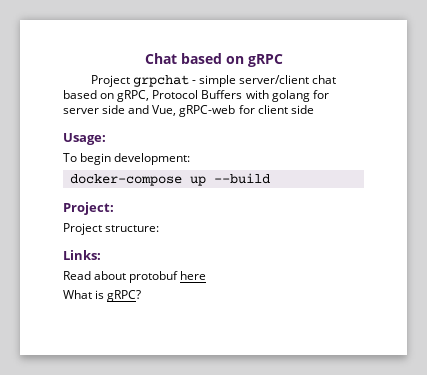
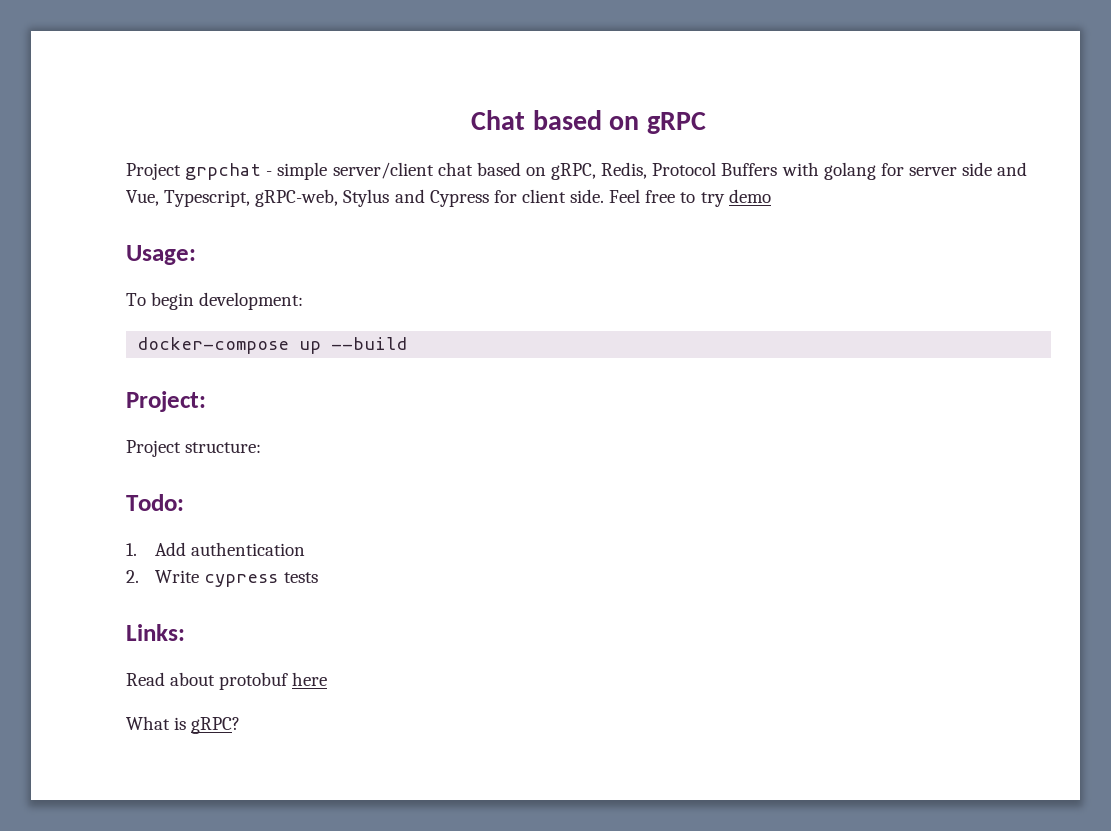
- Project grpchat - simple server/client chat based on gRPC, Protocol Buffers with golang for server side and Vue, gRPC-web for client side
+ Project grpchat - simple server/client chat based on gRPC, Redis, Protocol Buffers with golang for server side and Vue, Typescript, gRPC-web, Stylus and Cypress for client side. Feel free to try demo
+ Todo:
+ 1. Add authentication
+ 2. Write cypress tests

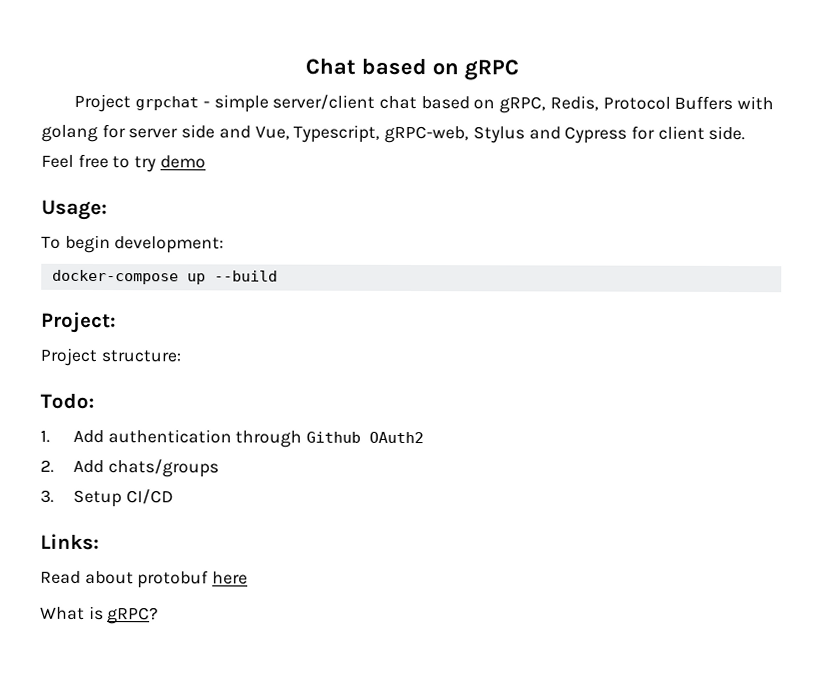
- 1. Add authentication
- 2. Write cypress tests
+ 1. Add authentication through Github OAuth2
+ 2. Add chats/groups
+ 3. Setup CI/CD

